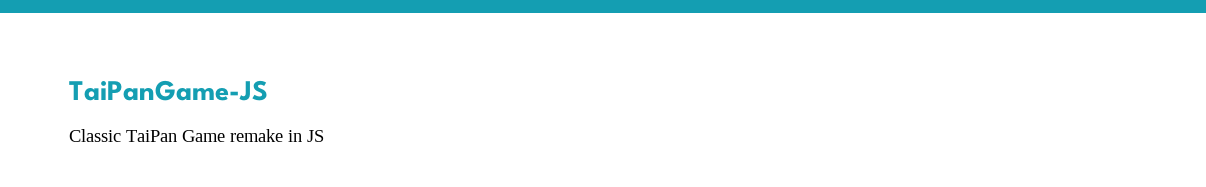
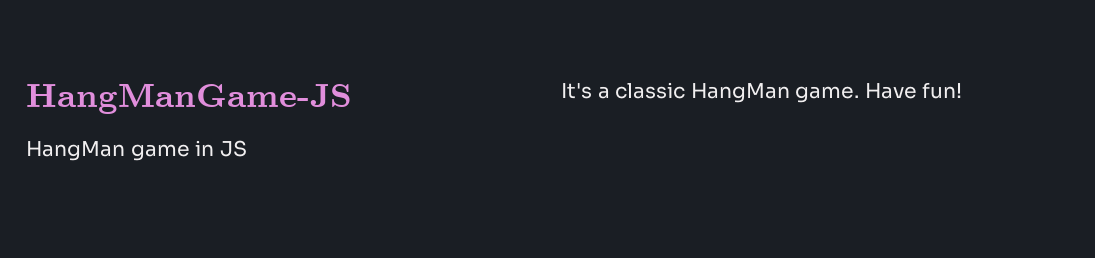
- TaiPanGame-JS
- Classic TaiPan Game remake in JS
+ HangManGame-JS
+ HangMan game in JS
+ It's a classic HangMan game. Have fun!

